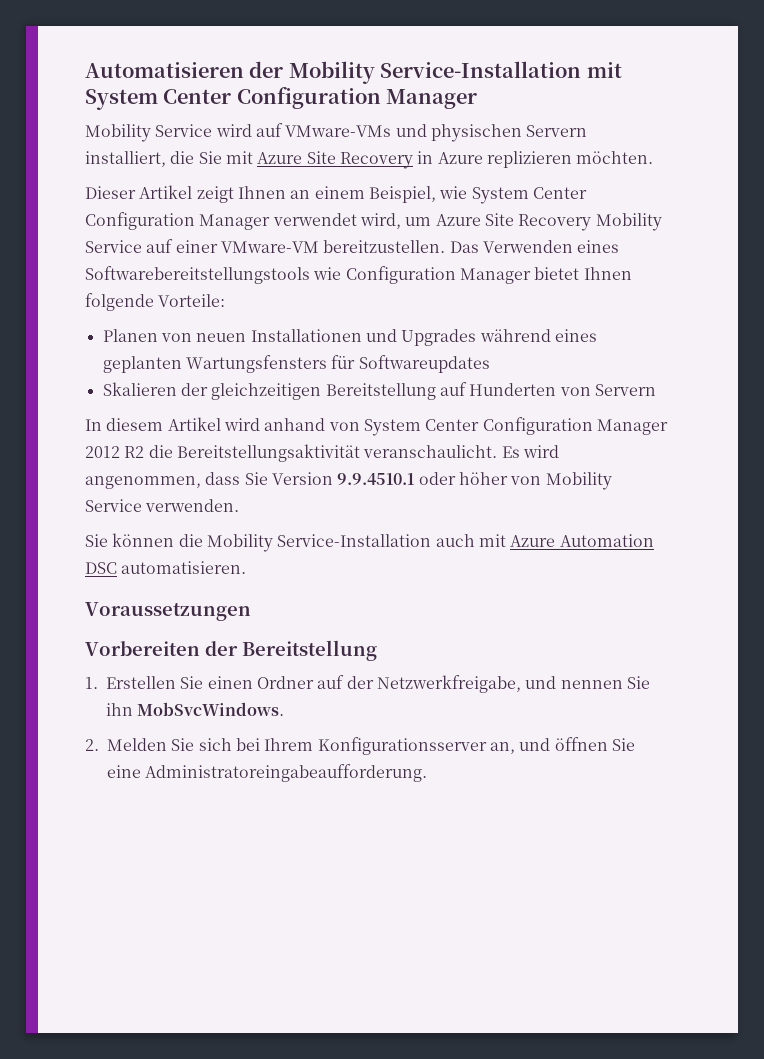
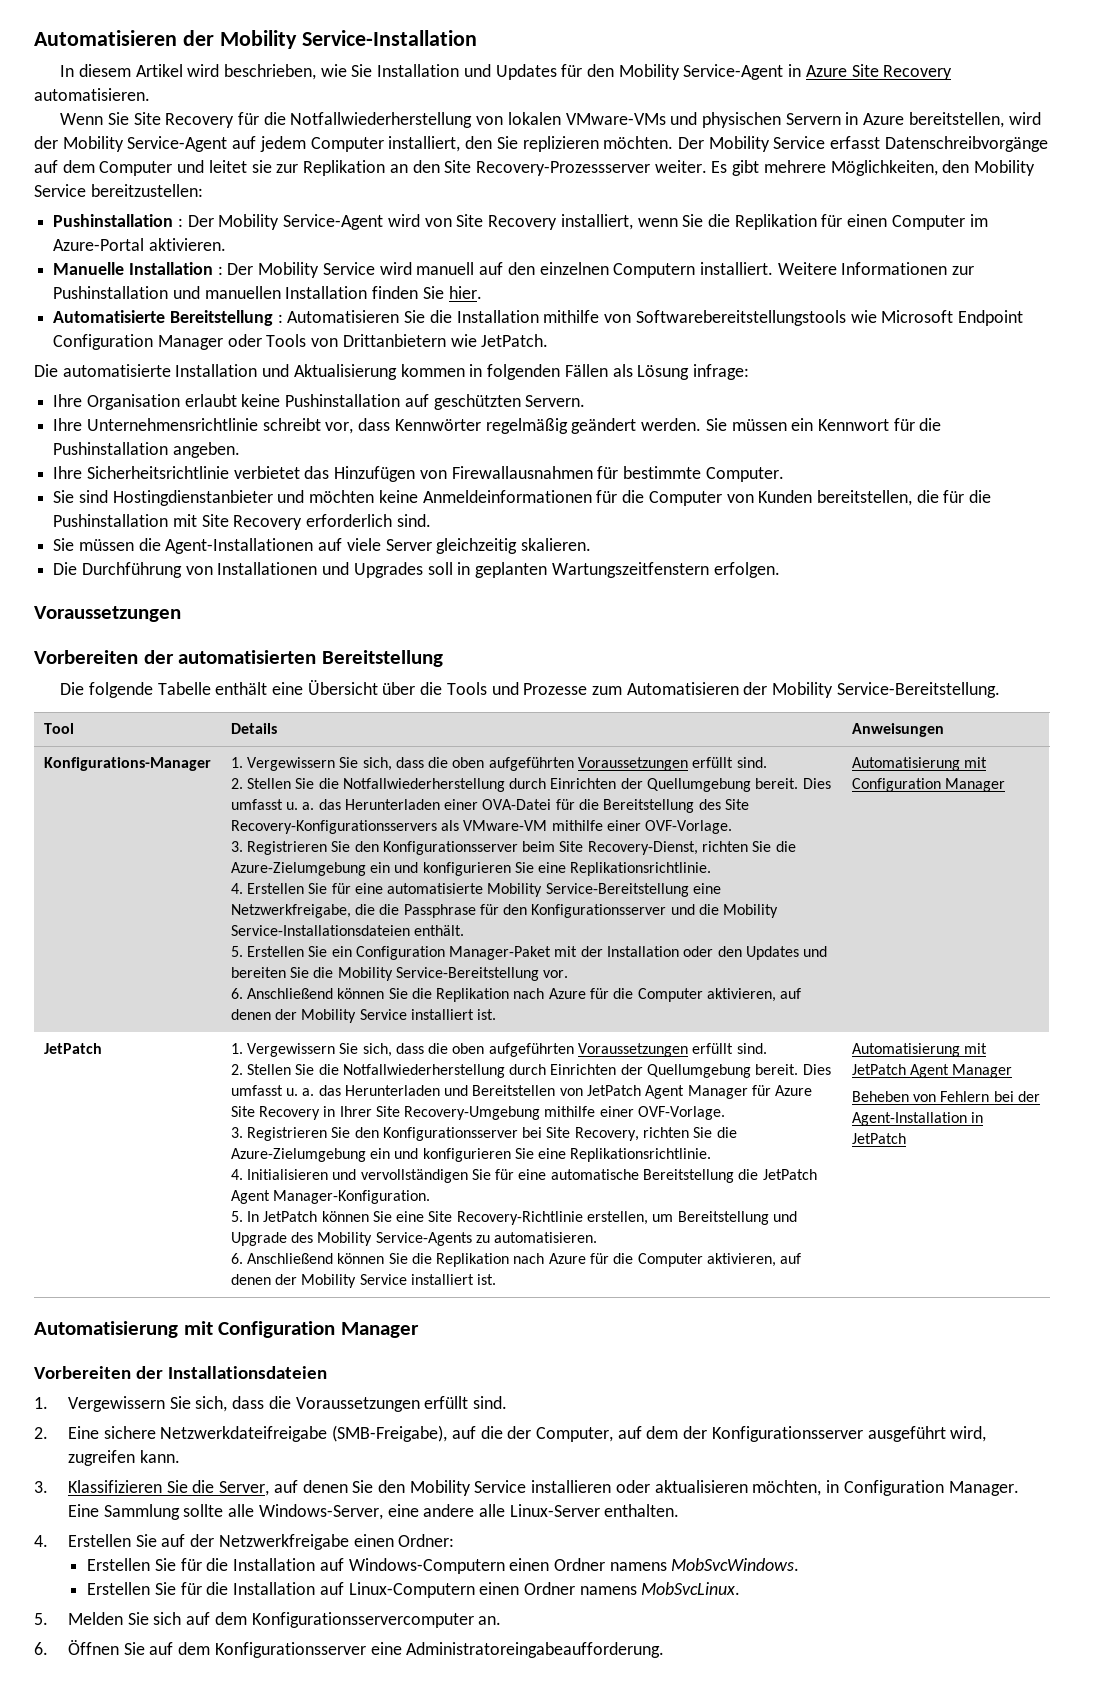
- Automatisieren der Mobility Service-Installation mit System Center Configuration Manager
- Mobility Service wird auf VMware-VMs und physischen Servern installiert, die Sie mit Azure Site Recovery in Azure replizieren möchten.
- Dieser Artikel zeigt Ihnen an einem Beispiel, wie System Center Configuration Manager verwendet wird, um Azure Site Recovery Mobility Service auf einer VMware-VM bereitzustellen. Das Verwenden eines Softwarebereitstellungstools wie Configuration Manager bietet Ihnen folgende Vorteile:
- Planen von neuen Installationen und Upgrades während eines geplanten Wartungsfensters für Softwareupdates
- Skalieren der gleichzeitigen Bereitstellung auf Hunderten von Servern
- In diesem Artikel wird anhand von System Center Configuration Manager 2012 R2 die Bereitstellungsaktivität veranschaulicht. Es wird angenommen, dass Sie Version 9.9.4510.1 oder höher von Mobility Service verwenden.
- Sie können die Mobility Service-Installation auch mit Azure Automation DSC automatisieren.
+ Automatisieren der Mobility Service-Installation
+ In diesem Artikel wird beschrieben, wie Sie Installation und Updates für den Mobility Service-Agent in Azure Site Recovery automatisieren.
+ Wenn Sie Site Recovery für die Notfallwiederherstellung von lokalen VMware-VMs und physischen Servern in Azure bereitstellen, wird der Mobility Service-Agent auf jedem Computer installiert, den Sie replizieren möchten. Der Mobility Service erfasst Datenschreibvorgänge auf dem Computer und leitet sie zur Replikation an den Site Recovery-Prozessserver weiter. Es gibt mehrere Möglichkeiten, den Mobility Service bereitzustellen:
+ Pushinstallation : Der Mobility Service-Agent wird von Site Recovery installiert, wenn Sie die Replikation für einen Computer im Azure-Portal aktivieren.
+ Manuelle Installation : Der Mobility Service wird manuell auf den einzelnen Computern installiert. Weitere Informationen zur Pushinstallation und manuellen Installation finden Sie hier.
+ Automatisierte Bereitstellung : Automatisieren Sie die Installation mithilfe von Softwarebereitstellungstools wie Microsoft Endpoint Configuration Manager oder Tools von Drittanbietern wie JetPatch.
+ Die automatisierte Installation und Aktualisierung kommen in folgenden Fällen als Lösung infrage:
+ Ihre Organisation erlaubt keine Pushinstallation auf geschützten Servern.
+ Ihre Unternehmensrichtlinie schreibt vor, dass Kennwörter regelmäßig geändert werden. Sie müssen ein Kennwort für die Pushinstallation angeben.
+ Ihre Sicherheitsrichtlinie verbietet das Hinzufügen von Firewallausnahmen für bestimmte Computer.
+ Sie sind Hostingdienstanbieter und möchten keine Anmeldeinformationen für die Computer von Kunden bereitstellen, die für die Pushinstallation mit Site Recovery erforderlich sind.
+ Sie müssen die Agent-Installationen auf viele Server gleichzeitig skalieren.
+ Die Durchführung von Installationen und Upgrades soll in geplanten Wartungszeitfenstern erfolgen.
- Vorbereiten der Bereitstellung
+ Vorbereiten der automatisierten Bereitstellung
- 1. Erstellen Sie einen Ordner auf der Netzwerkfreigabe, und nennen Sie ihn MobSvcWindows.
- 2. Melden Sie sich bei Ihrem Konfigurationsserver an, und öffnen Sie eine Administratoreingabeaufforderung.
+ Die folgende Tabelle enthält eine Übersicht über die Tools und Prozesse zum Automatisieren der Mobility Service-Bereitstellung.
+ Tool | Details | Anweisungen
+ Konfigurations-Manager | 1. Vergewissern Sie sich, dass die oben aufgeführten Voraussetzungen erfüllt sind.
+ 2. Stellen Sie die Notfallwiederherstellung durch Einrichten der Quellumgebung bereit. Dies umfasst u. a. das Herunterladen einer OVA-Datei für die Bereitstellung des Site Recovery-Konfigurationsservers als VMware-VM mithilfe einer OVF-Vorlage.
+ 3. Registrieren Sie den Konfigurationsserver beim Site Recovery-Dienst, richten Sie die Azure-Zielumgebung ein und konfigurieren Sie eine Replikationsrichtlinie.
+ 4. Erstellen Sie für eine automatisierte Mobility Service-Bereitstellung eine Netzwerkfreigabe, die die Passphrase für den Konfigurationsserver und die Mobility Service-Installationsdateien enthält.
+ 5. Erstellen Sie ein Configuration Manager-Paket mit der Installation oder den Updates und bereiten Sie die Mobility Service-Bereitstellung vor.
+ 6. Anschließend können Sie die Replikation nach Azure für die Computer aktivieren, auf denen der Mobility Service installiert ist. | Automatisierung mit Configuration Manager
+ JetPatch | 1. Vergewissern Sie sich, dass die oben aufgeführten Voraussetzungen erfüllt sind.
+ 2. Stellen Sie die Notfallwiederherstellung durch Einrichten der Quellumgebung bereit. Dies umfasst u. a. das Herunterladen und Bereitstellen von JetPatch Agent Manager für Azure Site Recovery in Ihrer Site Recovery-Umgebung mithilfe einer OVF-Vorlage.
+ 3. Registrieren Sie den Konfigurationsserver bei Site Recovery, richten Sie die Azure-Zielumgebung ein und konfigurieren Sie eine Replikationsrichtlinie.
+ 4. Initialisieren und vervollständigen Sie für eine automatische Bereitstellung die JetPatch Agent Manager-Konfiguration.
+ 5. In JetPatch können Sie eine Site Recovery-Richtlinie erstellen, um Bereitstellung und Upgrade des Mobility Service-Agents zu automatisieren.
+ 6. Anschließend können Sie die Replikation nach Azure für die Computer aktivieren, auf denen der Mobility Service installiert ist. | Automatisierung mit JetPatch Agent Manager
+ Beheben von Fehlern bei der Agent-Installation in JetPatch
+ Automatisierung mit Configuration Manager
+ Vorbereiten der Installationsdateien
+ 1. Vergewissern Sie sich, dass die Voraussetzungen erfüllt sind.
+ 2. Eine sichere Netzwerkdateifreigabe (SMB-Freigabe), auf die der Computer, auf dem der Konfigurationsserver ausgeführt wird, zugreifen kann.
+ 3. Klassifizieren Sie die Server, auf denen Sie den Mobility Service installieren oder aktualisieren möchten, in Configuration Manager. Eine Sammlung sollte alle Windows-Server, eine andere alle Linux-Server enthalten.
+ 4. Erstellen Sie auf der Netzwerkfreigabe einen Ordner:
+ Erstellen Sie für die Installation auf Windows-Computern einen Ordner namens MobSvcWindows.
+ Erstellen Sie für die Installation auf Linux-Computern einen Ordner namens MobSvcLinux.
+ 5. Melden Sie sich auf dem Konfigurationsservercomputer an.
+ 6. Öffnen Sie auf dem Konfigurationsserver eine Administratoreingabeaufforderung.

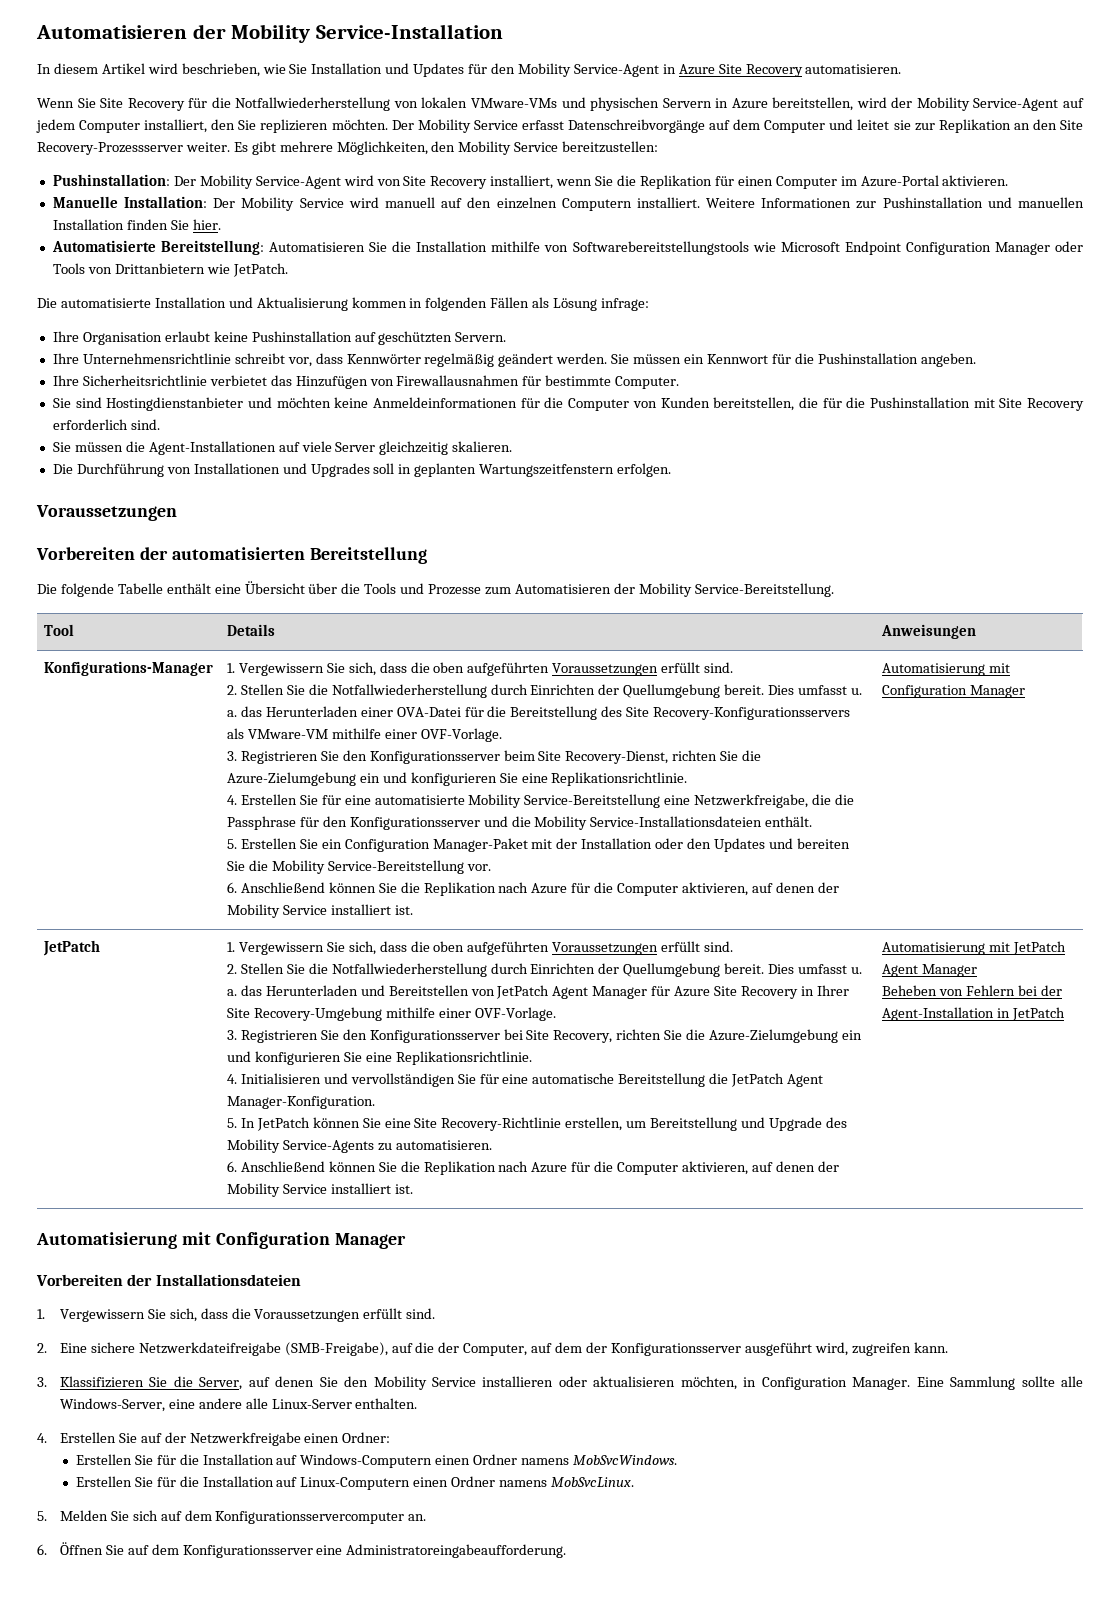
- Pushinstallation : Der Mobility Service-Agent wird von Site Recovery installiert, wenn Sie die Replikation für einen Computer im Azure-Portal aktivieren.
+ Pushinstallation: Der Mobility Service-Agent wird von Site Recovery installiert, wenn Sie die Replikation für einen Computer im Azure-Portal aktivieren.
- Manuelle Installation : Der Mobility Service wird manuell auf den einzelnen Computern installiert.
+ Manuelle Installation: Der Mobility Service wird manuell auf den einzelnen Computern installiert.
- Automatisierte Bereitstellung : Automatisieren Sie die Installation mithilfe von Softwarebereitstellungstools wie Microsoft Endpoint Configuration Manager oder Tools von Drittanbietern wie JetPatch.
+ Automatisierte Bereitstellung: Automatisieren Sie die Installation mithilfe von Softwarebereitstellungstools wie Microsoft Endpoint Configuration Manager oder Tools von Drittanbietern wie JetPatch.

